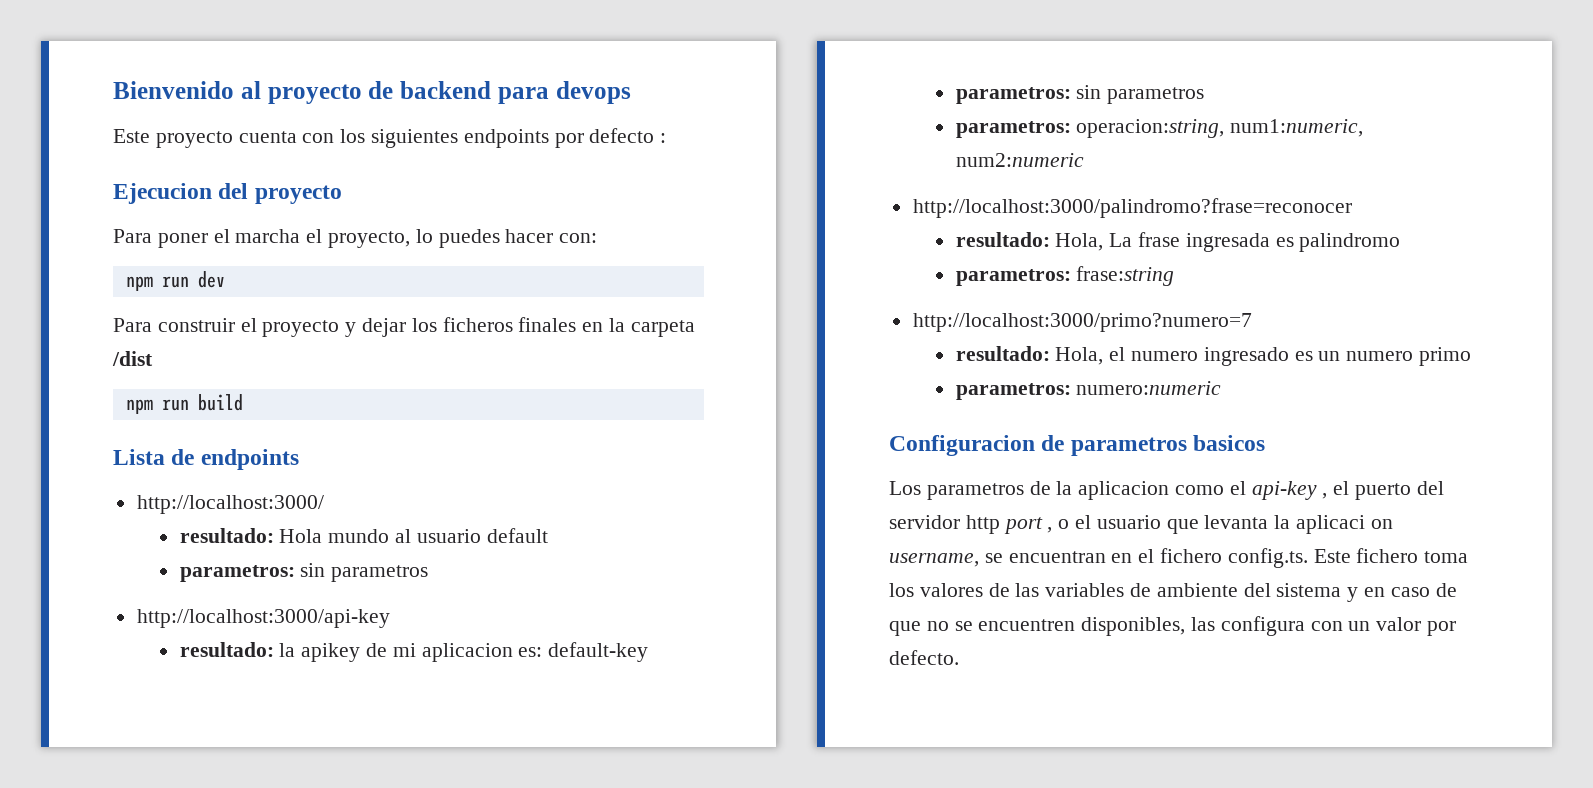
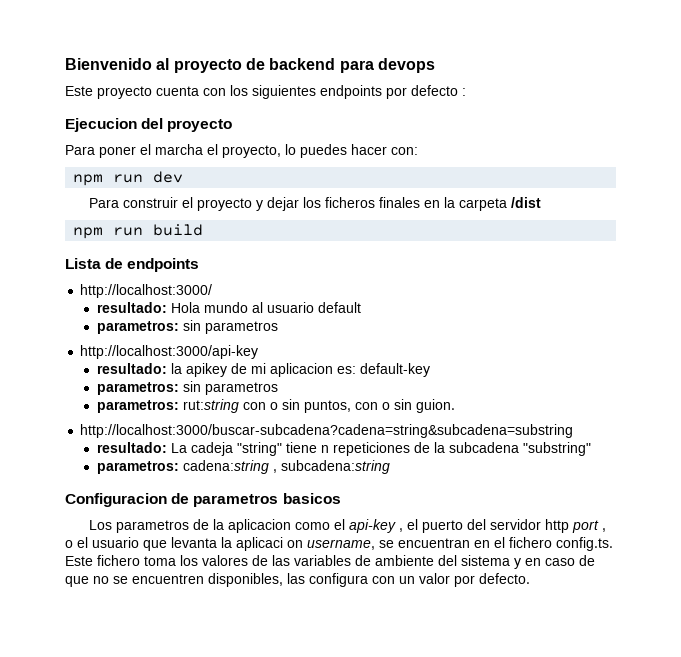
- parametros: operacion:string, num1:numeric, num2:numeric
- http://localhost:3000/palindromo?frase=reconocer
- resultado: Hola, La frase ingresada es palindromo
- parametros: frase:string
- http://localhost:3000/primo?numero=7
- resultado: Hola, el numero ingresado es un numero primo
- parametros: numero:numeric
+ parametros: rut:string con o sin puntos, con o sin guion.
+ http://localhost:3000/buscar-subcadena?cadena=string&subcadena=substring
+ resultado: La cadeja "string" tiene n repeticiones de la subcadena "substring"
+ parametros: cadena:string , subcadena:string

